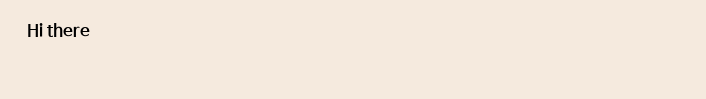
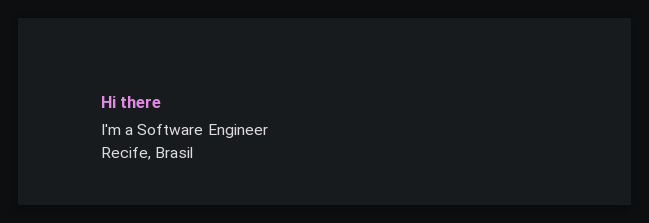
+ I'm a Software Engineer
+ Recife, Brasil

